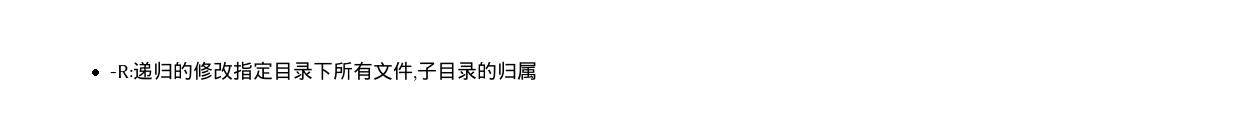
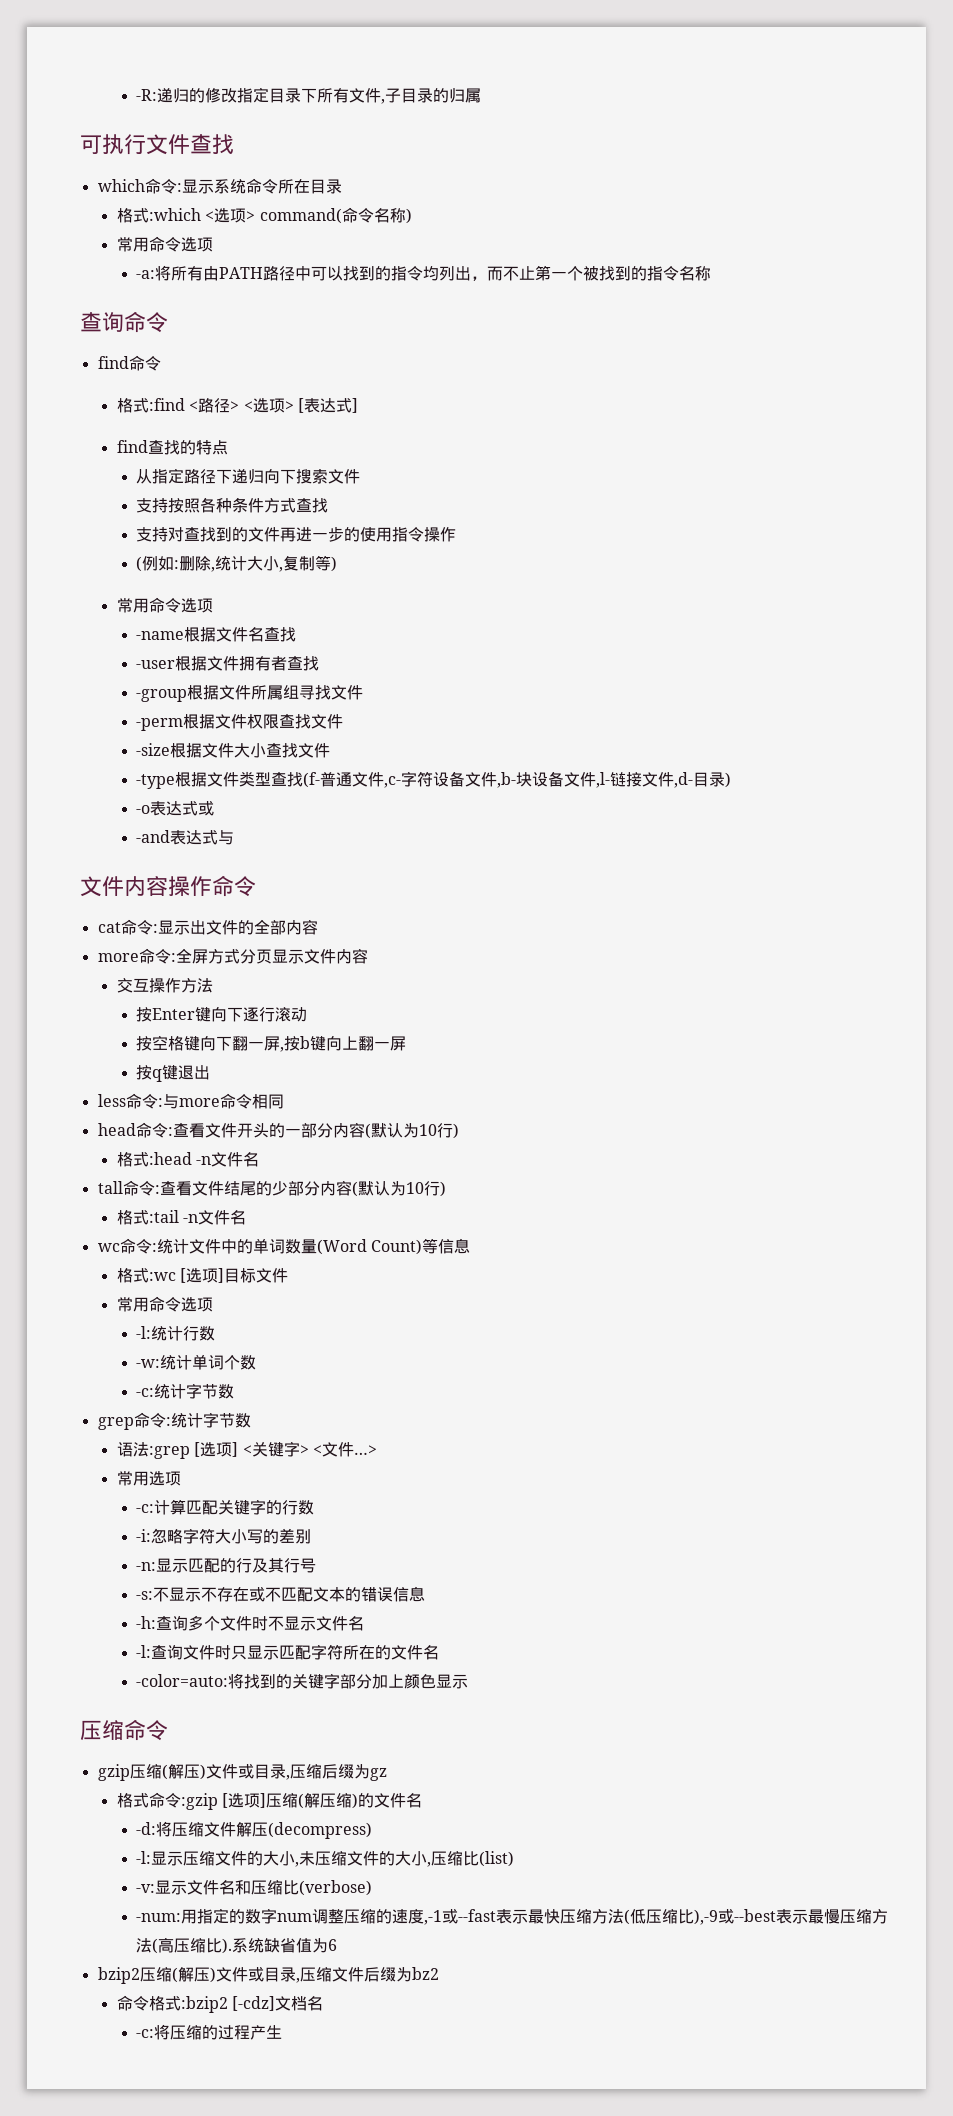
+ 可执行文件查找
+ which命令:显示系统命令所在目录
+ 格式:which <选项> command(命令名称)
+ 常用命令选项
+ -a:将所有由PATH路径中可以找到的指令均列出，而不止第一个被找到的指令名称
+ 查询命令
+ find命令
+ 格式:find <路径> <选项> [表达式]
+ find查找的特点
+ 从指定路径下递归向下搜索文件
+ 支持按照各种条件方式查找
+ 支持对查找到的文件再进一步的使用指令操作
+ (例如:删除,统计大小,复制等)
+ 常用命令选项
+ -name根据文件名查找
+ -user根据文件拥有者查找
+ -group根据文件所属组寻找文件
+ -perm根据文件权限查找文件
+ -size根据文件大小查找文件
+ -type根据文件类型查找(f-普通文件,c-字符设备文件,b-块设备文件,l-链接文件,d-目录)
+ -o表达式或
+ -and表达式与
+ 文件内容操作命令
+ cat命令:显示出文件的全部内容
+ more命令:全屏方式分页显示文件内容
+ 交互操作方法
+ 按Enter键向下逐行滚动
+ 按空格键向下翻一屏,按b键向上翻一屏
+ 按q键退出
+ less命令:与more命令相同
+ head命令:查看文件开头的一部分内容(默认为10行)
+ 格式:head -n文件名
+ tall命令:查看文件结尾的少部分内容(默认为10行)
+ 格式:tail -n文件名
+ wc命令:统计文件中的单词数量(Word Count)等信息
+ 格式:wc [选项]目标文件
+ 常用命令选项
+ -l:统计行数
+ -w:统计单词个数
+ -c:统计字节数
+ grep命令:统计字节数
+ 语法:grep [选项] <关键字> <文件…>
+ 常用选项
+ -c:计算匹配关键字的行数
+ -i:忽略字符大小写的差别
+ -n:显示匹配的行及其行号
+ -s:不显示不存在或不匹配文本的错误信息
+ -h:查询多个文件时不显示文件名
+ -l:查询文件时只显示匹配字符所在的文件名
+ -color=auto:将找到的关键字部分加上颜色显示
+ 压缩命令
+ gzip压缩(解压)文件或目录,压缩后缀为gz
+ 格式命令:gzip [选项]压缩(解压缩)的文件名
+ -d:将压缩文件解压(decompress)
+ -l:显示压缩文件的大小,未压缩文件的大小,压缩比(list)
+ -v:显示文件名和压缩比(verbose)
+ -num:用指定的数字num调整压缩的速度,-1或--fast表示最快压缩方法(低压缩比),-9或--best表示最慢压缩方法(高压缩比).系统缺省值为6
+ bzip2压缩(解压)文件或目录,压缩文件后缀为bz2
+ 命令格式:bzip2 [-cdz]文档名
+ -c:将压缩的过程产生

